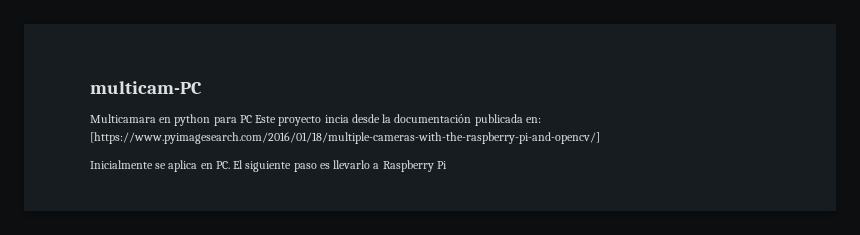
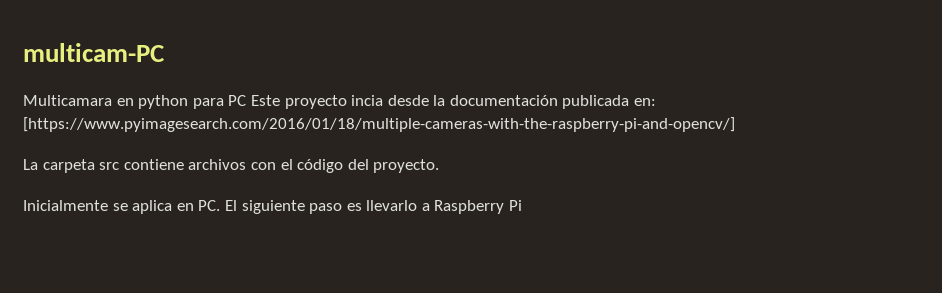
+ La carpeta src contiene archivos con el código del proyecto.

